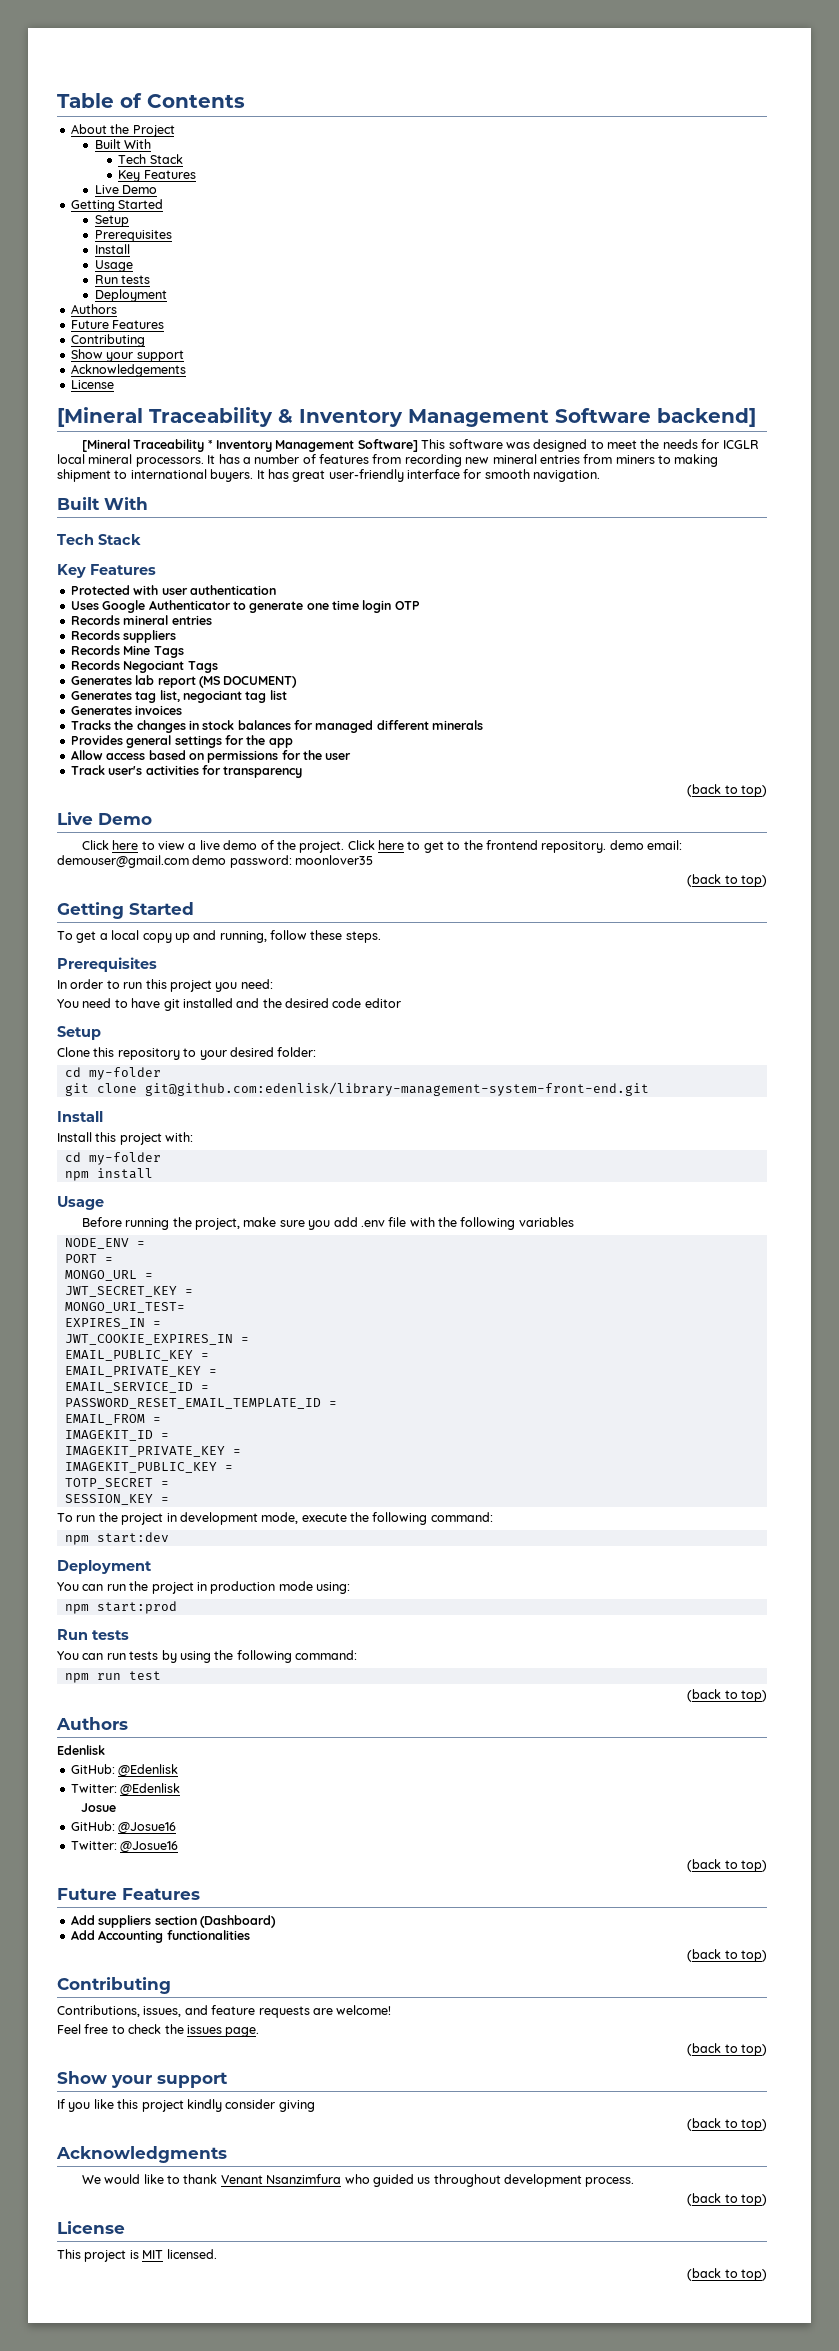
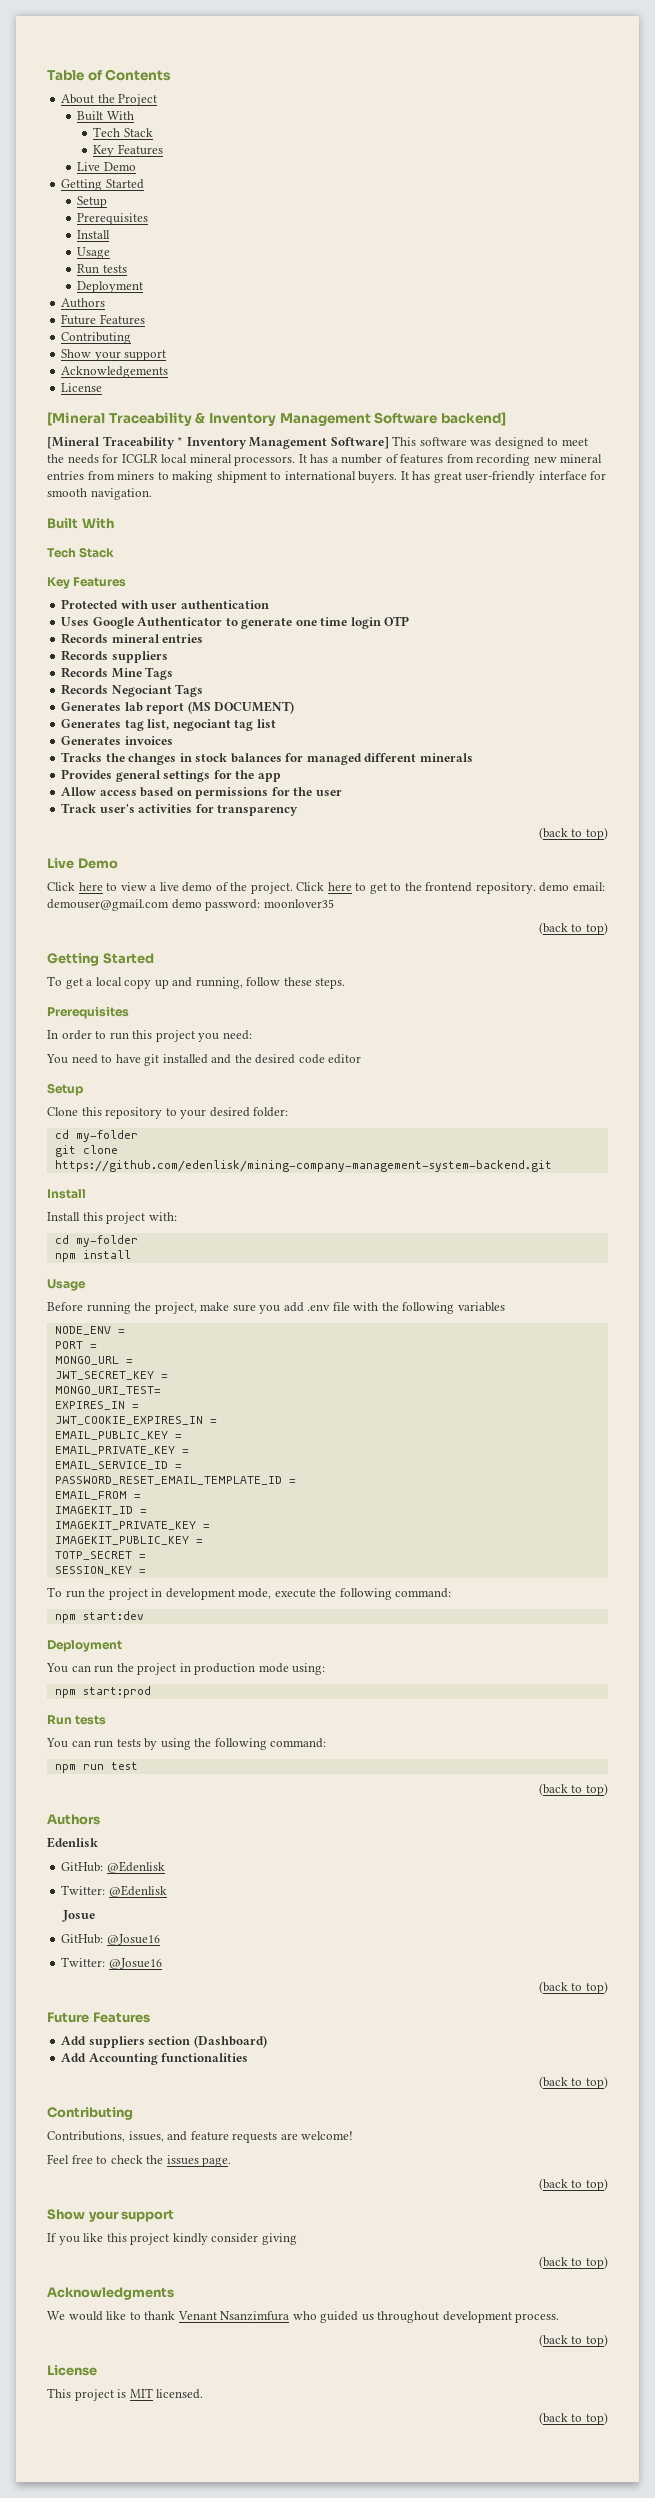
- git clone git@github.com:edenlisk/library-management-system-front-end.git
+ git clone https://github.com/edenlisk/mining-company-management-system-backend.git

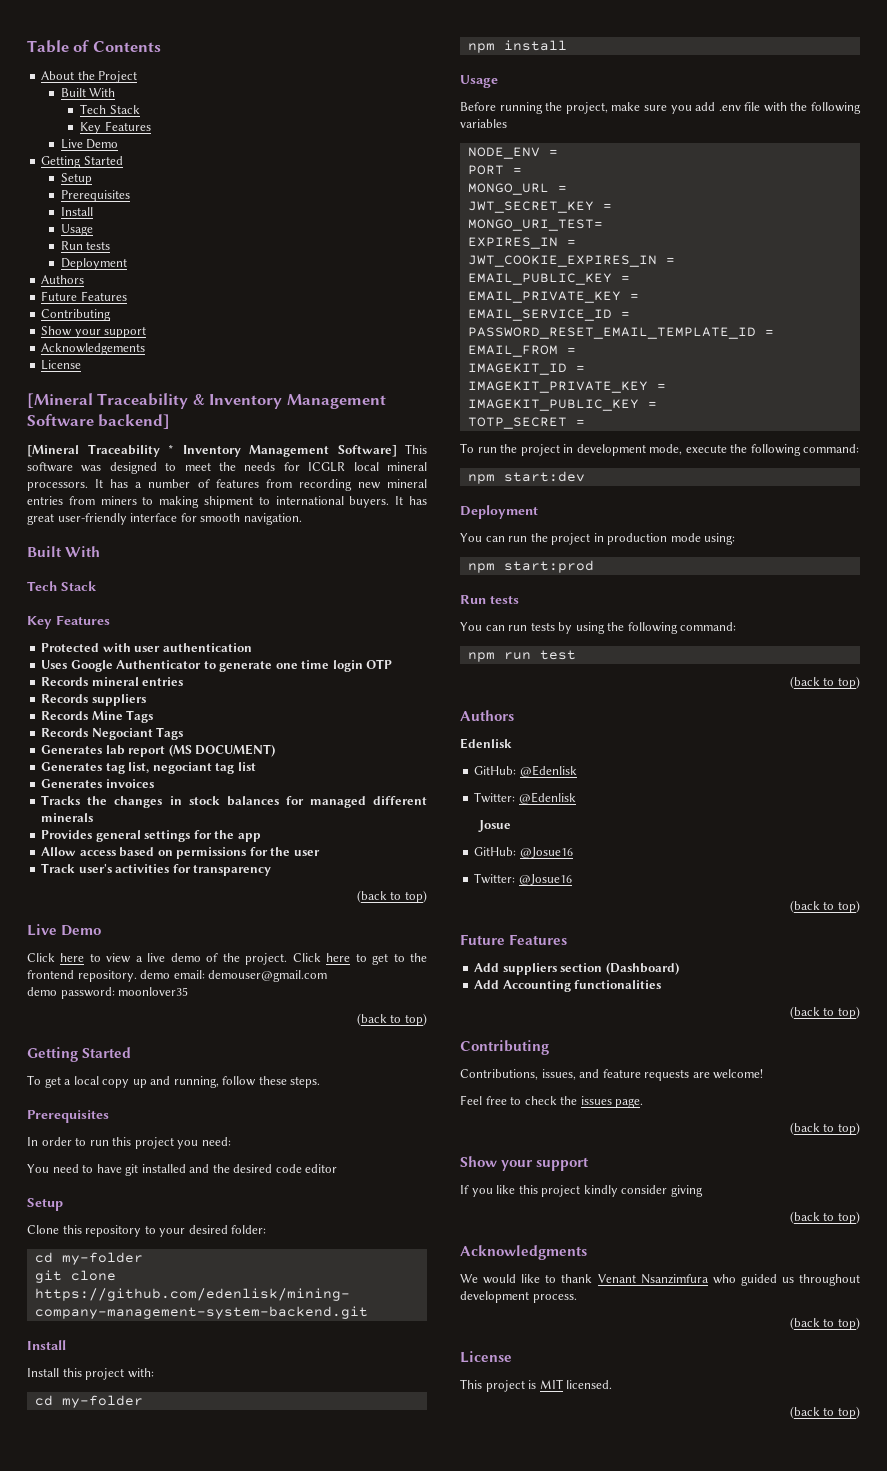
- Click here to get to the frontend repository. demo email: demouser@gmail.com demo password: moonlover35
+ Click here to get to the frontend repository. demo email: demouser@gmail.com
+ demo password: moonlover35
- SESSION_KEY =

